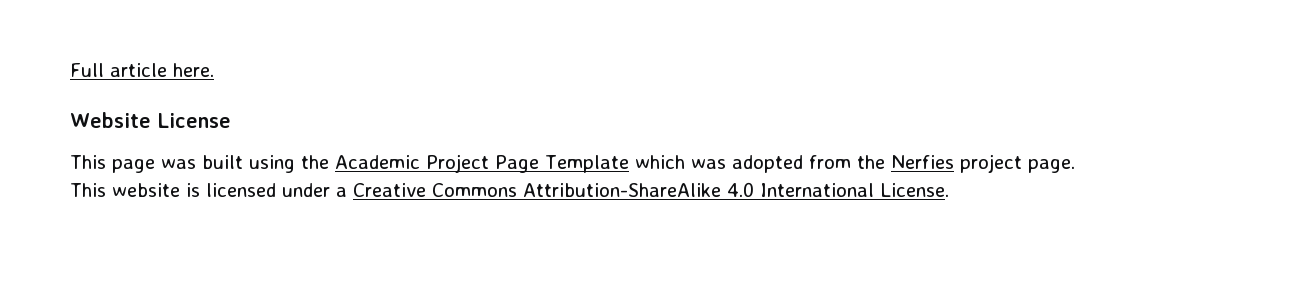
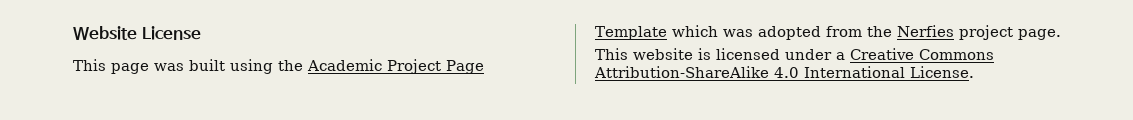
- Full article here.

